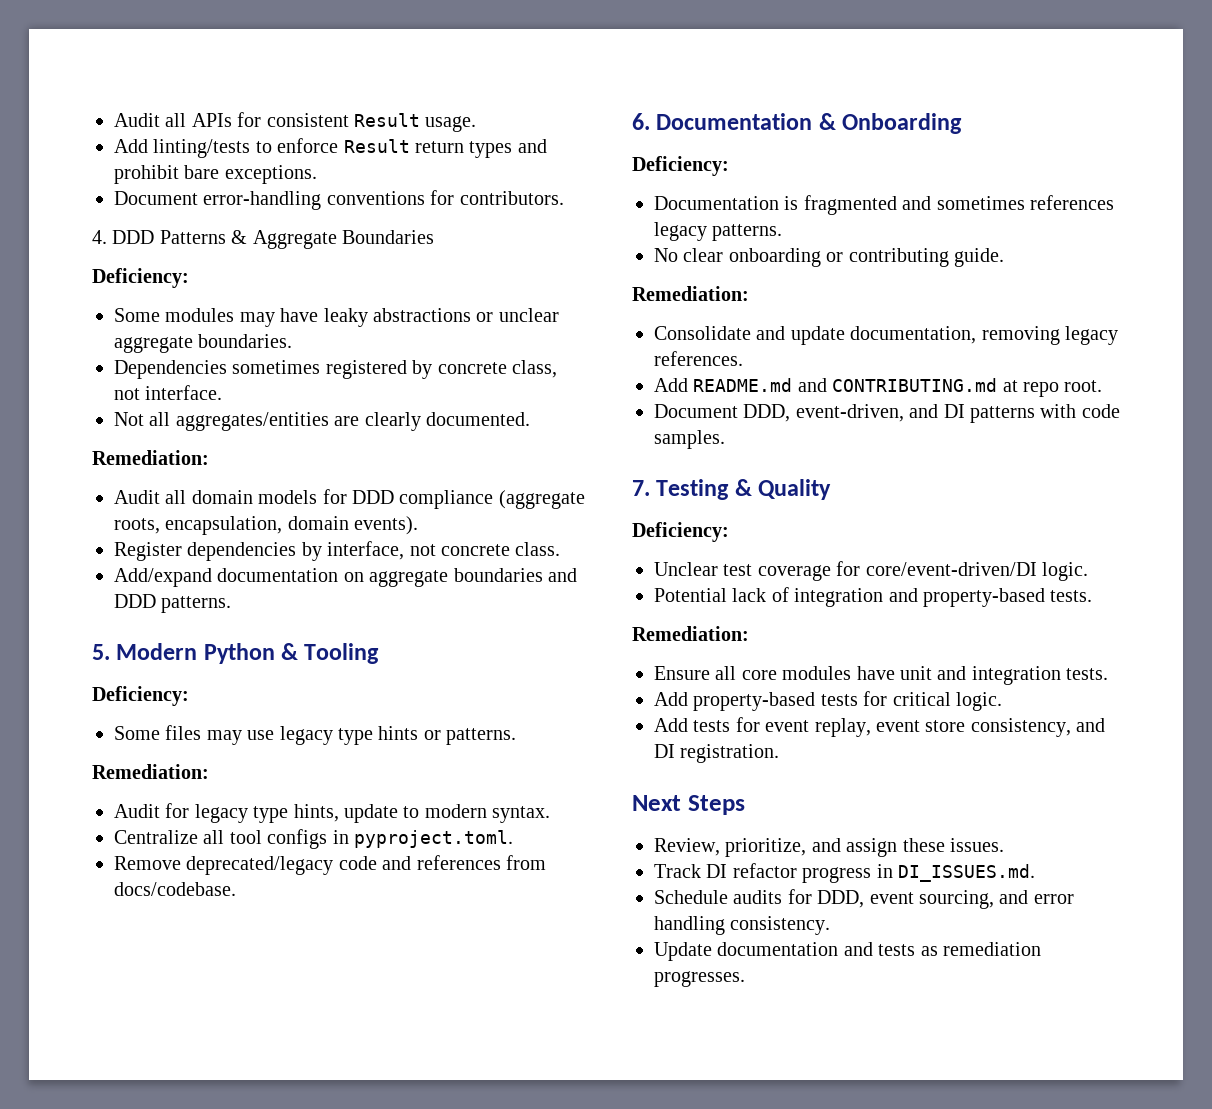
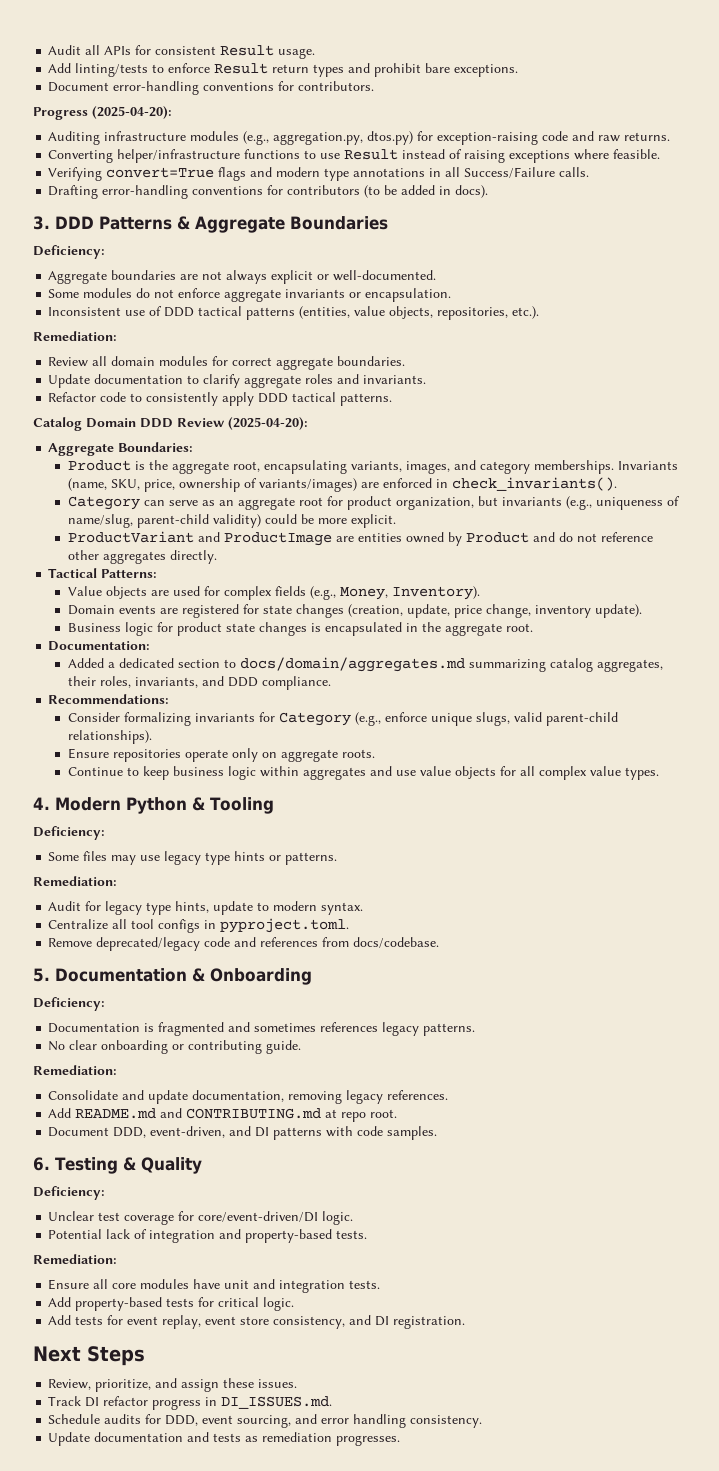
- 4. DDD Patterns & Aggregate Boundaries
+ Progress (2025-04-20):
+ Auditing infrastructure modules (e.g., aggregation.py, dtos.py) for exception-raising code and raw returns.
+ Converting helper/infrastructure functions to use Result instead of raising exceptions where feasible.
+ Verifying convert=True flags and modern type annotations in all Success/Failure calls.
+ Drafting error-handling conventions for contributors (to be added in docs).
+ 3. DDD Patterns & Aggregate Boundaries
- Some modules may have leaky abstractions or unclear aggregate boundaries.
- Dependencies sometimes registered by concrete class, not interface.
- Not all aggregates/entities are clearly documented.
+ Aggregate boundaries are not always explicit or well-documented.
+ Some modules do not enforce aggregate invariants or encapsulation.
+ Inconsistent use of DDD tactical patterns (entities, value objects, repositories, etc.).
  Remediation:
- Audit all domain models for DDD compliance (aggregate roots, encapsulation, domain events).
- Register dependencies by interface, not concrete class.
- Add/expand documentation on aggregate boundaries and DDD patterns.
- 5. Modern Python & Tooling
+ Review all domain modules for correct aggregate boundaries.
+ Update documentation to clarify aggregate roles and invariants.
+ Refactor code to consistently apply DDD tactical patterns.
+ Catalog Domain DDD Review (2025-04-20):
+ Aggregate Boundaries:
+ Product is the aggregate root, encapsulating variants, images, and category memberships. Invariants (name, SKU, price, ownership of variants/images) are enforced in check_invariants().
+ Category can serve as an aggregate root for product organization, but invariants (e.g., uniqueness of name/slug, parent-child validity) could be more explicit.
+ ProductVariant and ProductImage are entities owned by Product and do not reference other aggregates directly.
+ Tactical Patterns:
+ Value objects are used for complex fields (e.g., Money, Inventory).
+ Domain events are registered for state changes (creation, update, price change, inventory update).
+ Business logic for product state changes is encapsulated in the aggregate root.
+ Documentation:
+ Added a dedicated section to docs/domain/aggregates.md summarizing catalog aggregates, their roles, invariants, and DDD compliance.
+ Recommendations:
+ Consider formalizing invariants for Category (e.g., enforce unique slugs, valid parent-child relationships).
+ Ensure repositories operate only on aggregate roots.
+ Continue to keep business logic within aggregates and use value objects for all complex value types.
+ 4. Modern Python & Tooling
- 6. Documentation & Onboarding
+ 5. Documentation & Onboarding
- 7. Testing & Quality
+ 6. Testing & Quality

